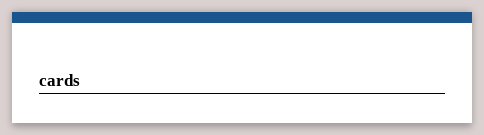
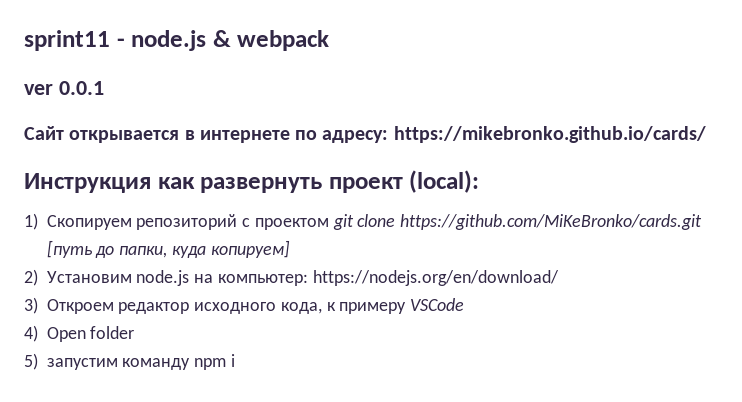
- cards
+ sprint11 - node.js & webpack
+ ver 0.0.1
+ Сайт открывается в интернете по адресу: https://mikebronko.github.io/cards/
+ Инструкция как развернуть проект (local):
+ 1) Cкопируем репозиторий с проектом git clone https://github.com/MiKeBronko/cards.git [путь до папки, куда копируем]
+ 2) Установим node.js на компьютер: https://nodejs.org/en/download/
+ 3) Откроем редактор исходного кода, к примеру VSCode
+ 4) Open folder
+ 5) запустим команду npm i

